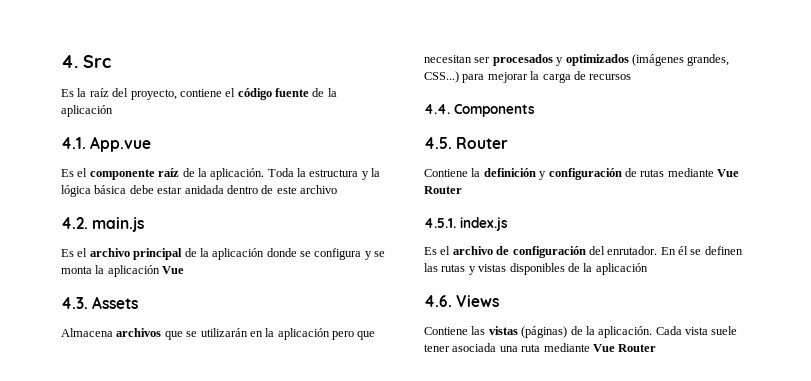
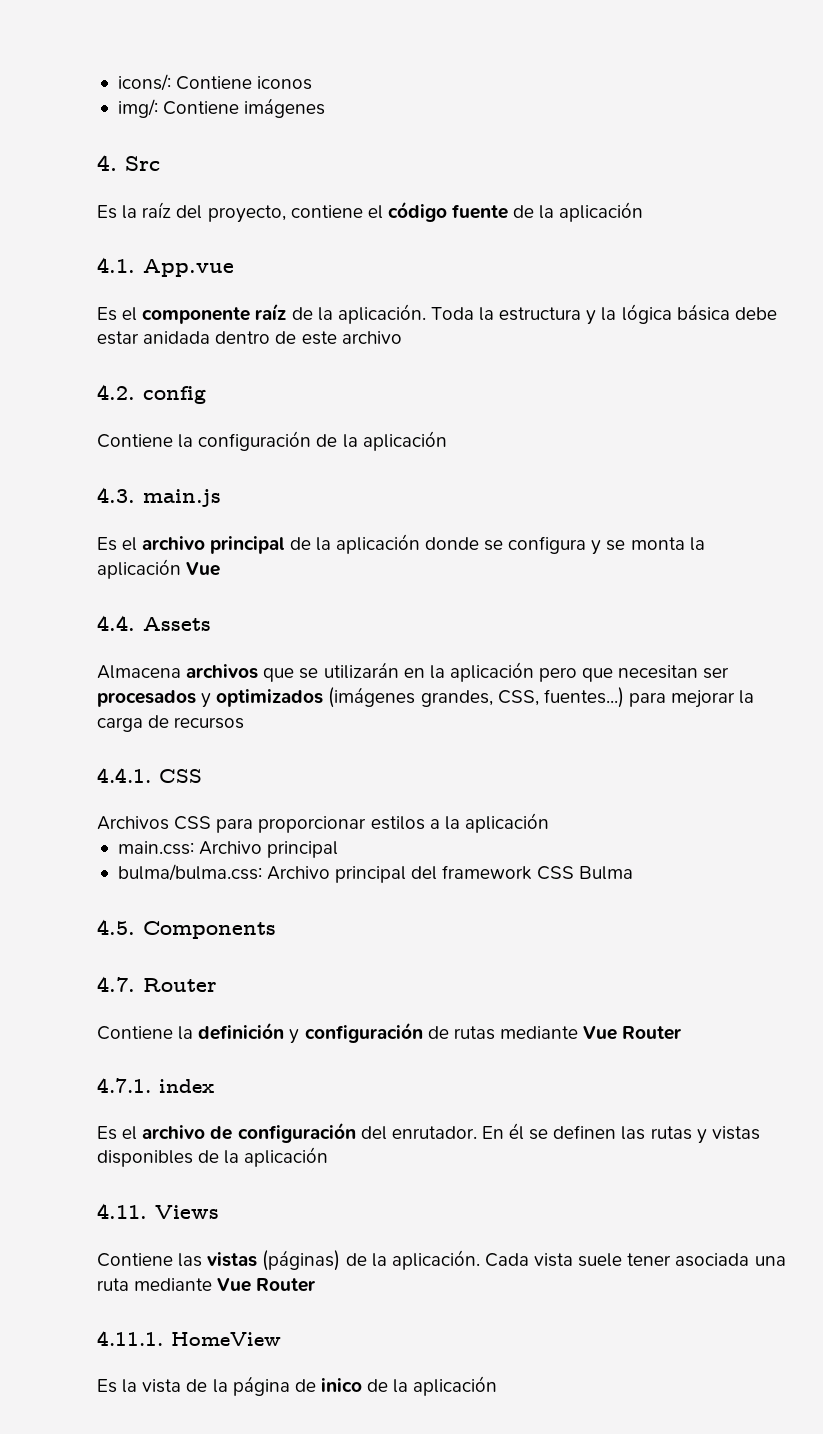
+ icons/: Contiene iconos
+ img/: Contiene imágenes
- 4.2. main.js
+ 4.2. config
+ Contiene la configuración de la aplicación
+ 4.3. main.js
- 4.3. Assets
+ 4.4. Assets
- Almacena archivos que se utilizarán en la aplicación pero que necesitan ser procesados y optimizados (imágenes grandes, CSS...) para mejorar la carga de recursos
+ Almacena archivos que se utilizarán en la aplicación pero que necesitan ser procesados y optimizados (imágenes grandes, CSS, fuentes...) para mejorar la carga de recursos
- 4.4. Components
+ 4.4.1. CSS
+ Archivos CSS para proporcionar estilos a la aplicación
+ main.css: Archivo principal
+ bulma/bulma.css: Archivo principal del framework CSS Bulma
+ 4.5. Components
- 4.5. Router
+ 4.7. Router
- 4.5.1. index.js
+ 4.7.1. index
- 4.6. Views
+ 4.11. Views
+ 4.11.1. HomeView
+ Es la vista de la página de inico de la aplicación

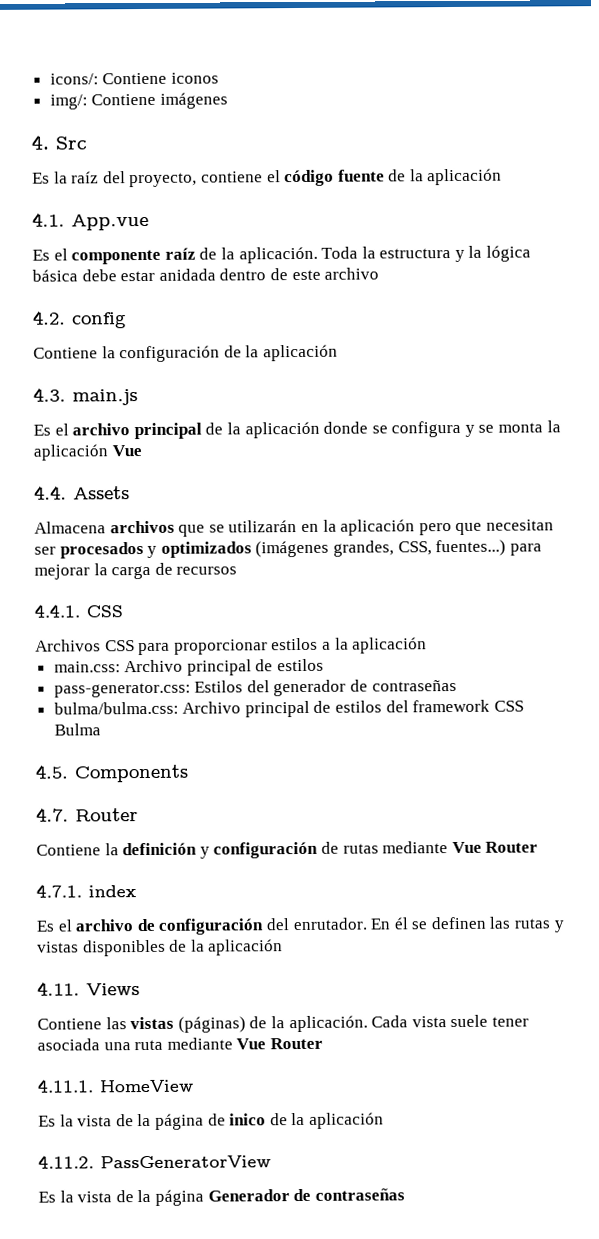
- main.css: Archivo principal
+ main.css: Archivo principal de estilos
+ pass-generator.css: Estilos del generador de contraseñas
- bulma/bulma.css: Archivo principal del framework CSS Bulma
+ bulma/bulma.css: Archivo principal de estilos del framework CSS Bulma
+ 4.11.2. PassGeneratorView
+ Es la vista de la página Generador de contraseñas

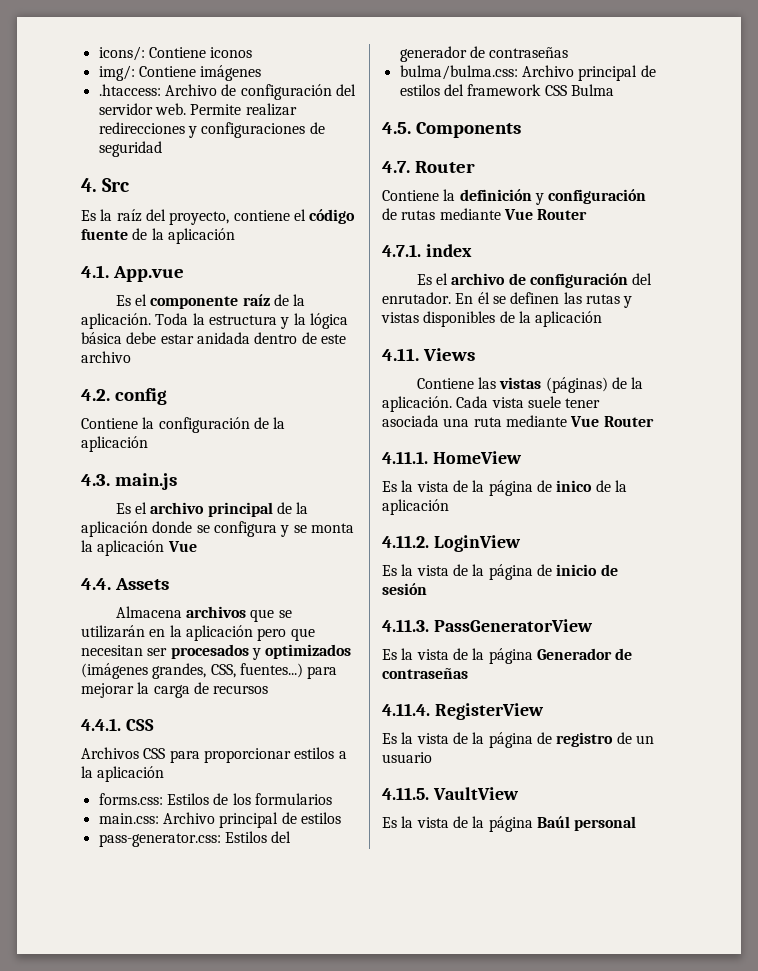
+ .htaccess: Archivo de configuración del servidor web. Permite realizar redirecciones y configuraciones de seguridad
+ forms.css: Estilos de los formularios
- 4.11.2. PassGeneratorView
+ 4.11.2. LoginView
+ Es la vista de la página de inicio de sesión
+ 4.11.3. PassGeneratorView
+ 4.11.4. RegisterView
+ Es la vista de la página de registro de un usuario
+ 4.11.5. VaultView
+ Es la vista de la página Baúl personal

